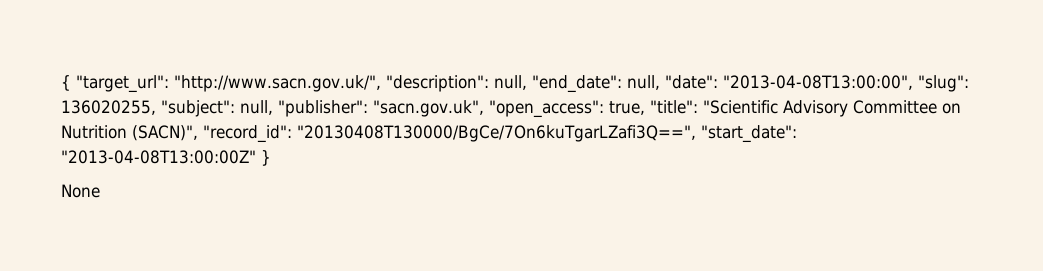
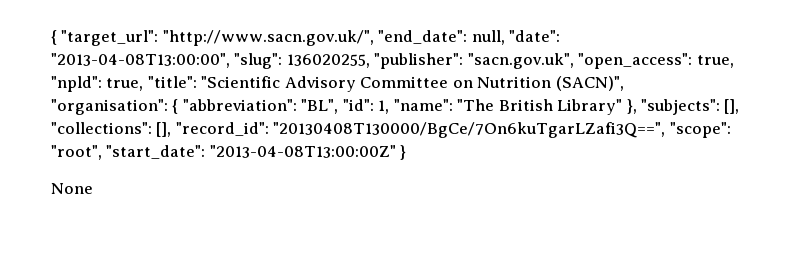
- { "target_url": "http://www.sacn.gov.uk/", "description": null, "end_date": null, "date": "2013-04-08T13:00:00", "slug": 136020255, "subject": null, "publisher": "sacn.gov.uk", "open_access": true, "title": "Scientific Advisory Committee on Nutrition (SACN)", "record_id": "20130408T130000/BgCe/7On6kuTgarLZafi3Q==", "start_date": "2013-04-08T13:00:00Z" }
+ { "target_url": "http://www.sacn.gov.uk/", "end_date": null, "date": "2013-04-08T13:00:00", "slug": 136020255, "publisher": "sacn.gov.uk", "open_access": true, "npld": true, "title": "Scientific Advisory Committee on Nutrition (SACN)", "organisation": { "abbreviation": "BL", "id": 1, "name": "The British Library" }, "subjects": [], "collections": [], "record_id": "20130408T130000/BgCe/7On6kuTgarLZafi3Q==", "scope": "root", "start_date": "2013-04-08T13:00:00Z" }

